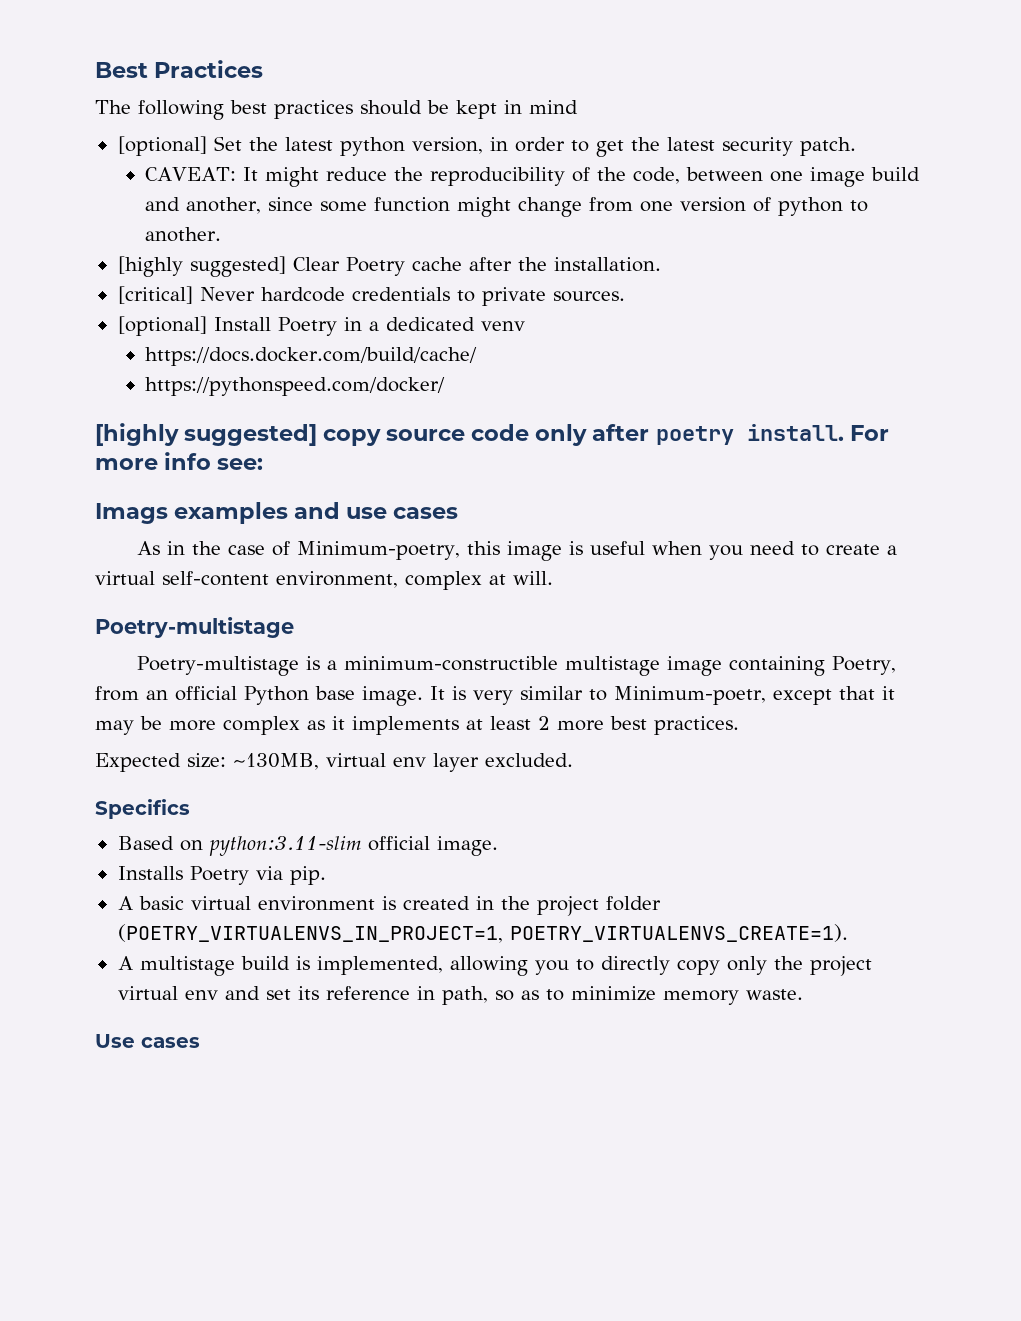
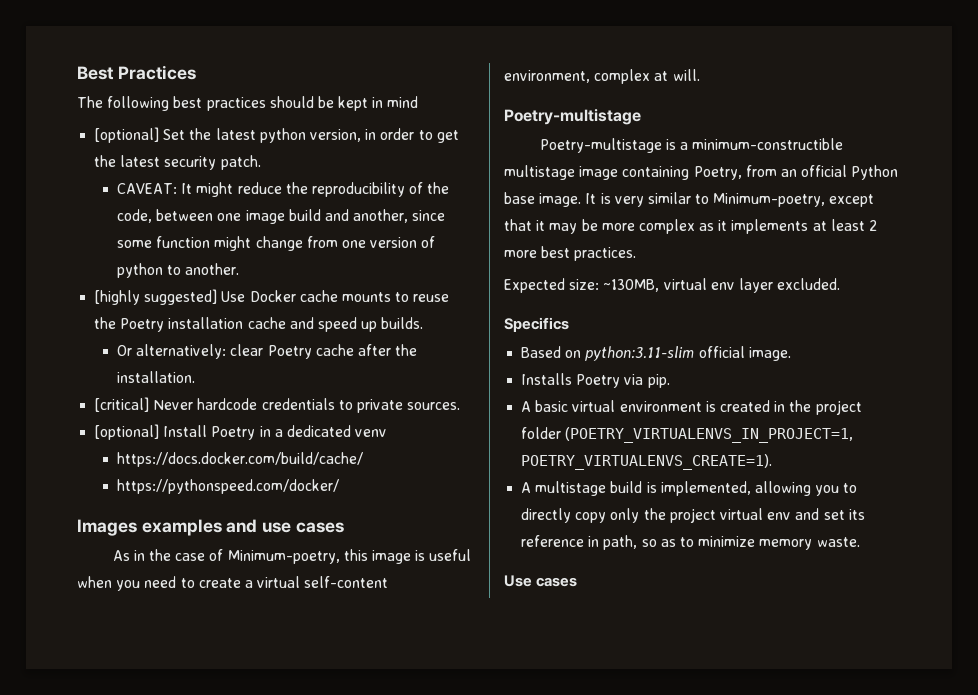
- [highly suggested] Clear Poetry cache after the installation.
+ [highly suggested] Use Docker cache mounts to reuse the Poetry installation cache and speed up builds.
+ Or alternatively: clear Poetry cache after the installation.
- [highly suggested] copy source code only after poetry install. For more info see:
- Imags examples and use cases
+ Images examples and use cases
- It is very similar to Minimum-poetr, except that it may be more complex as it implements at least 2 more best practices.
+ It is very similar to Minimum-poetry, except that it may be more complex as it implements at least 2 more best practices.

